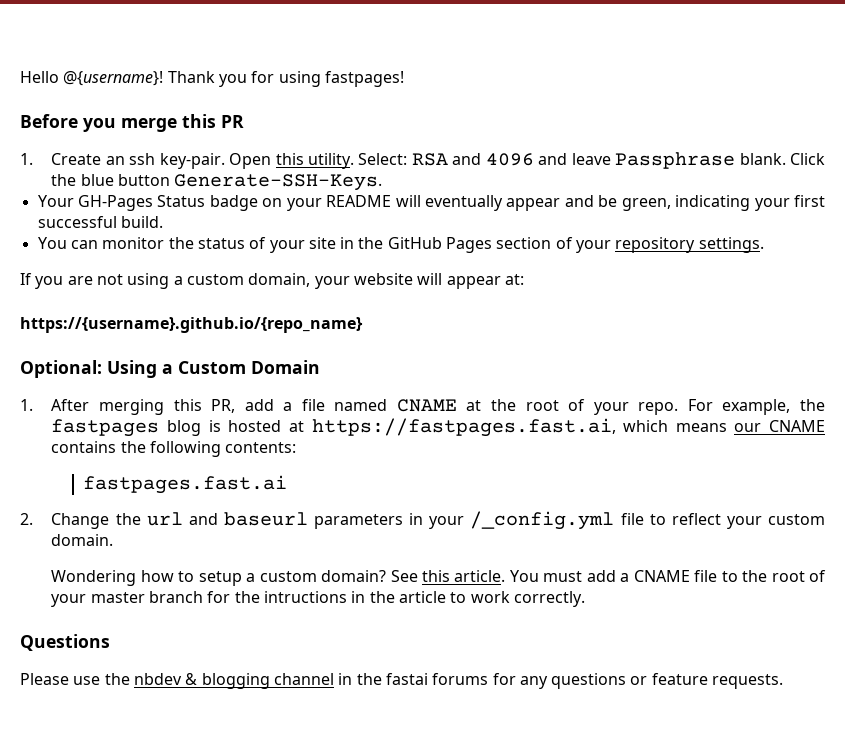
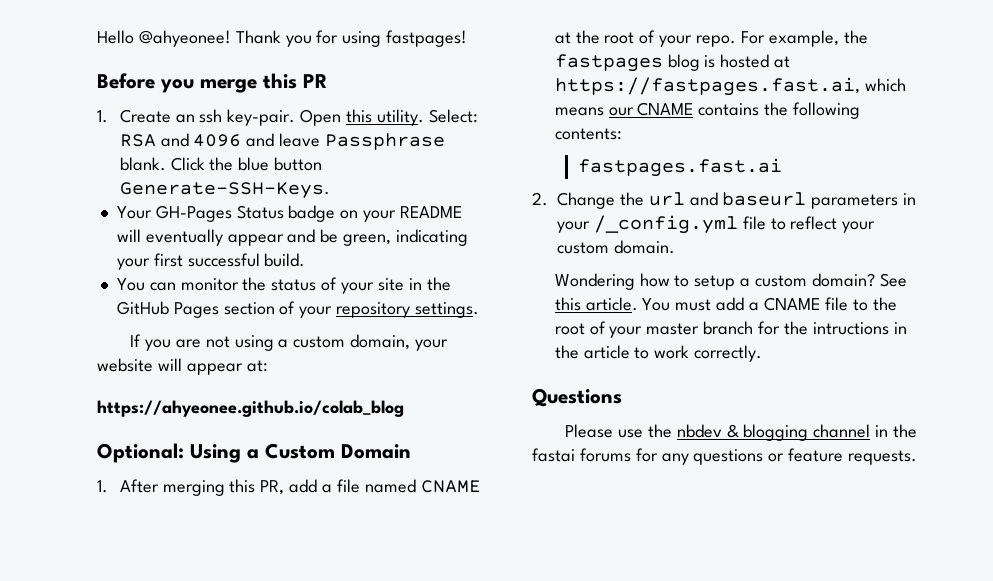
- Hello @{username}!
+ Hello @ahyeonee!
- https://{username}.github.io/{repo_name}
+ https://ahyeonee.github.io/colab_blog

